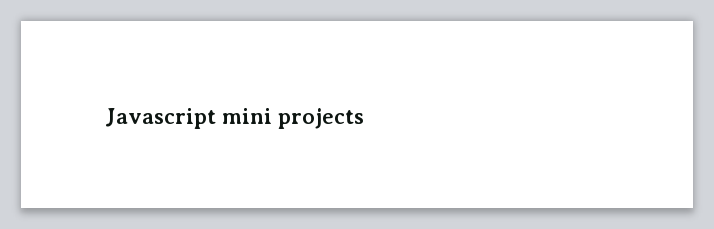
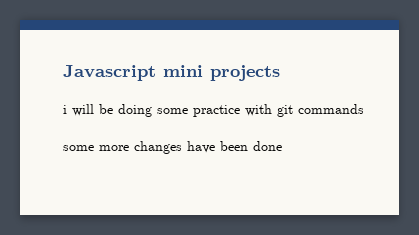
+ i will be doing some practice with git commands
+ some more changes have been done

